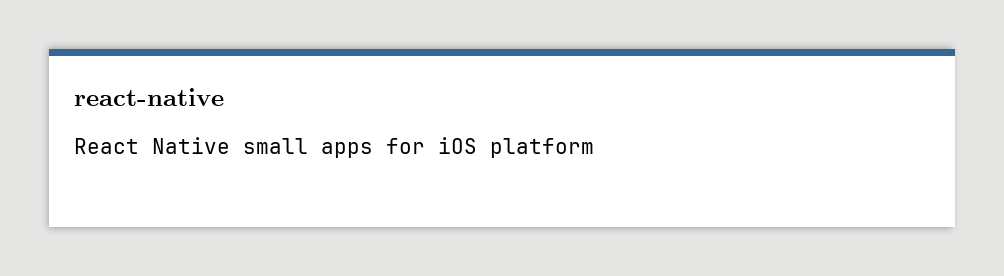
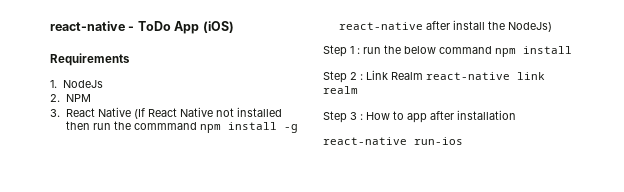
- react-native
- React Native small apps for iOS platform
+ react-native - ToDo App (iOS)
+ Requirements
+ 1. NodeJs
+ 2. NPM
+ 3. React Native (If React Native not installed then run the commmand npm install -g react-native after install the NodeJs)
+ Step 1 : run the below command npm install
+ Step 2 : Link Realm react-native link realm
+ Step 3 : How to app after installation
+ react-native run-ios

